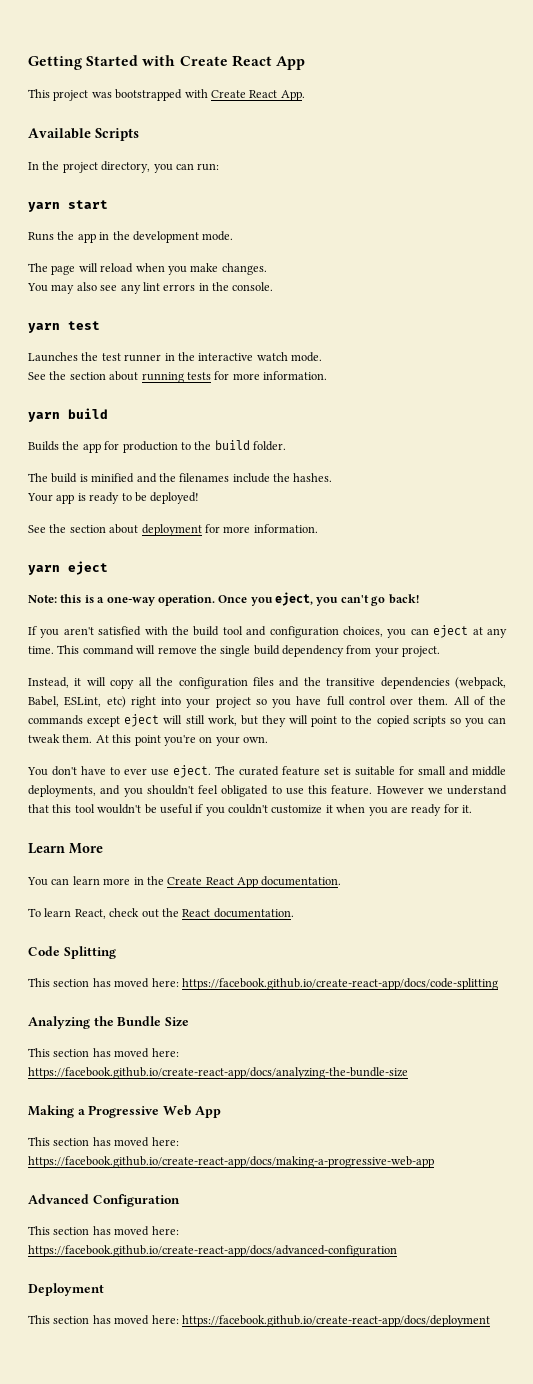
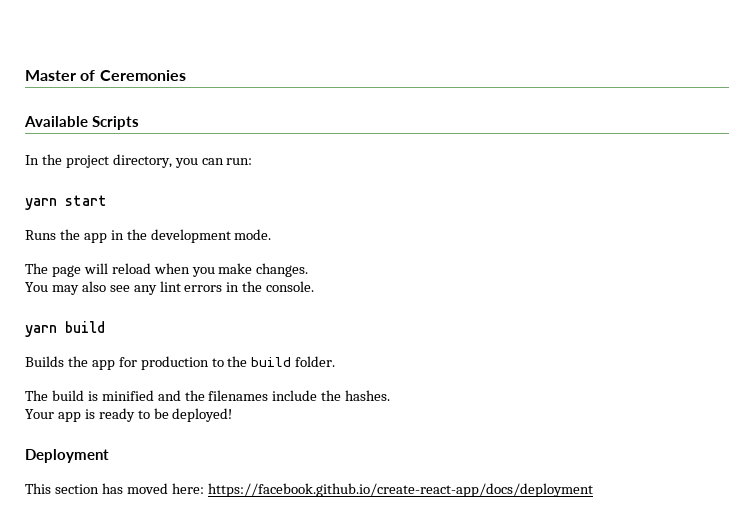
- Getting Started with Create React App
- This project was bootstrapped with Create React App.
+ Master of Ceremonies
- yarn test
- Launches the test runner in the interactive watch mode.
- See the section about running tests for more information.
- See the section about deployment for more information.
- yarn eject
- Note: this is a one-way operation. Once you eject, you can't go back!
- If you aren't satisfied with the build tool and configuration choices, you can eject at any time. This command will remove the single build dependency from your project.
- Instead, it will copy all the configuration files and the transitive dependencies (webpack, Babel, ESLint, etc) right into your project so you have full control over them. All of the commands except eject will still work, but they will point to the copied scripts so you can tweak them. At this point you're on your own.
- You don't have to ever use eject. The curated feature set is suitable for small and middle deployments, and you shouldn't feel obligated to use this feature. However we understand that this tool wouldn't be useful if you couldn't customize it when you are ready for it.
- Learn More
- You can learn more in the Create React App documentation.
- To learn React, check out the React documentation.
- Code Splitting
- This section has moved here: https://facebook.github.io/create-react-app/docs/code-splitting
- Analyzing the Bundle Size
- This section has moved here: https://facebook.github.io/create-react-app/docs/analyzing-the-bundle-size
- Making a Progressive Web App
- This section has moved here: https://facebook.github.io/create-react-app/docs/making-a-progressive-web-app
- Advanced Configuration
- This section has moved here: https://facebook.github.io/create-react-app/docs/advanced-configuration

